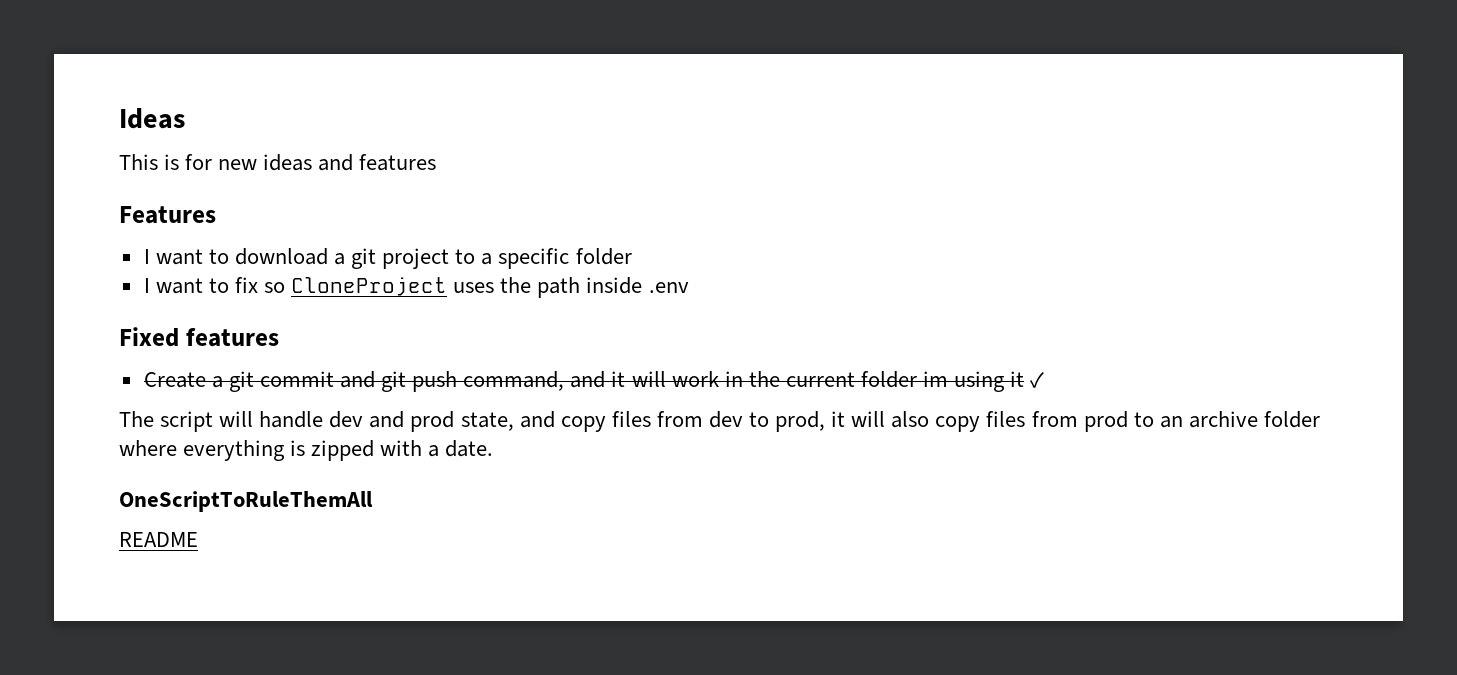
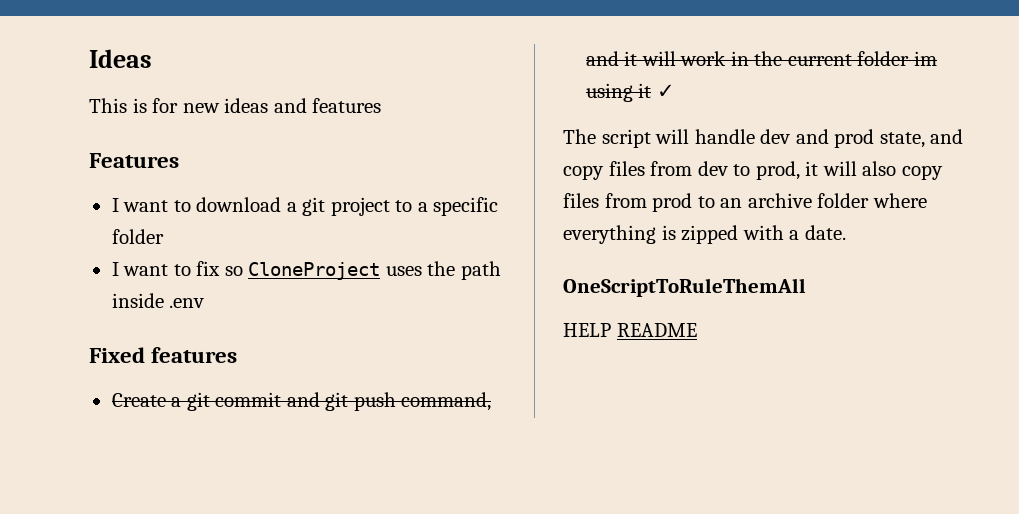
- README
+ HELP README

